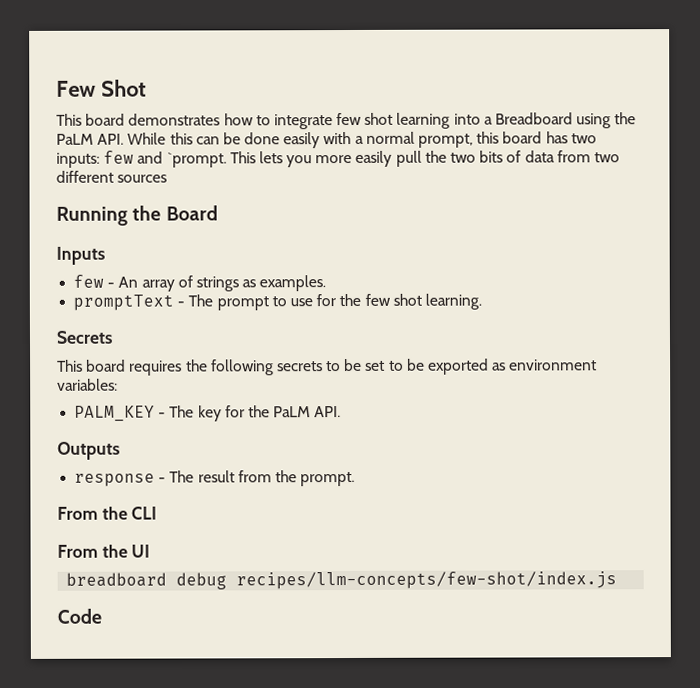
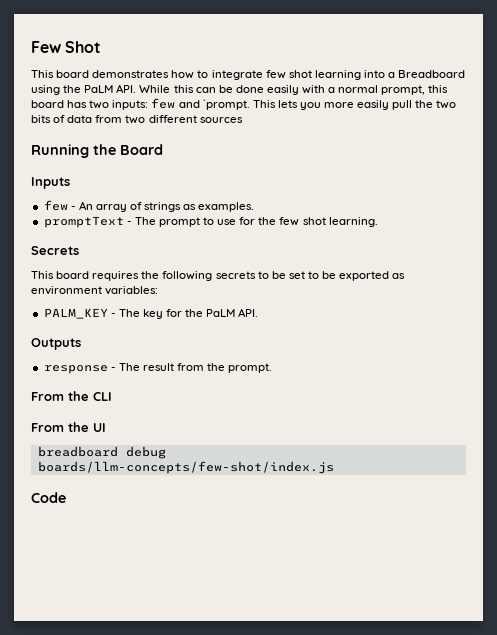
- breadboard debug recipes/llm-concepts/few-shot/index.js
+ breadboard debug boards/llm-concepts/few-shot/index.js

